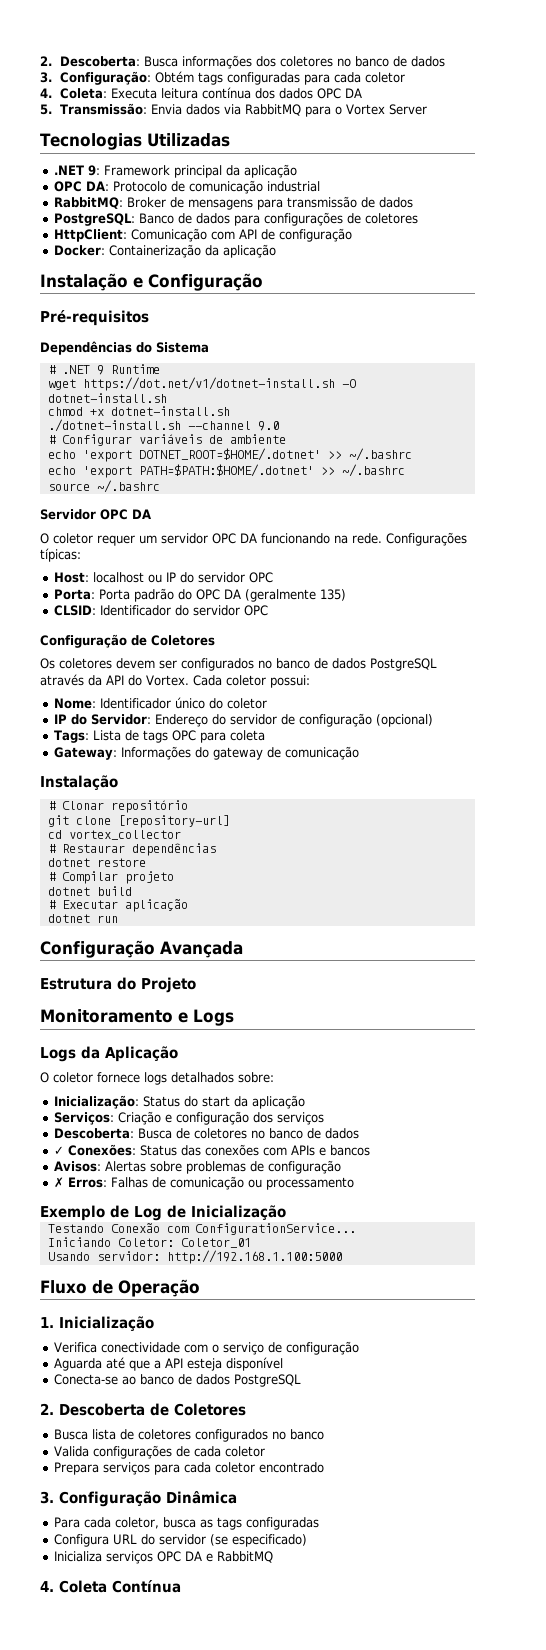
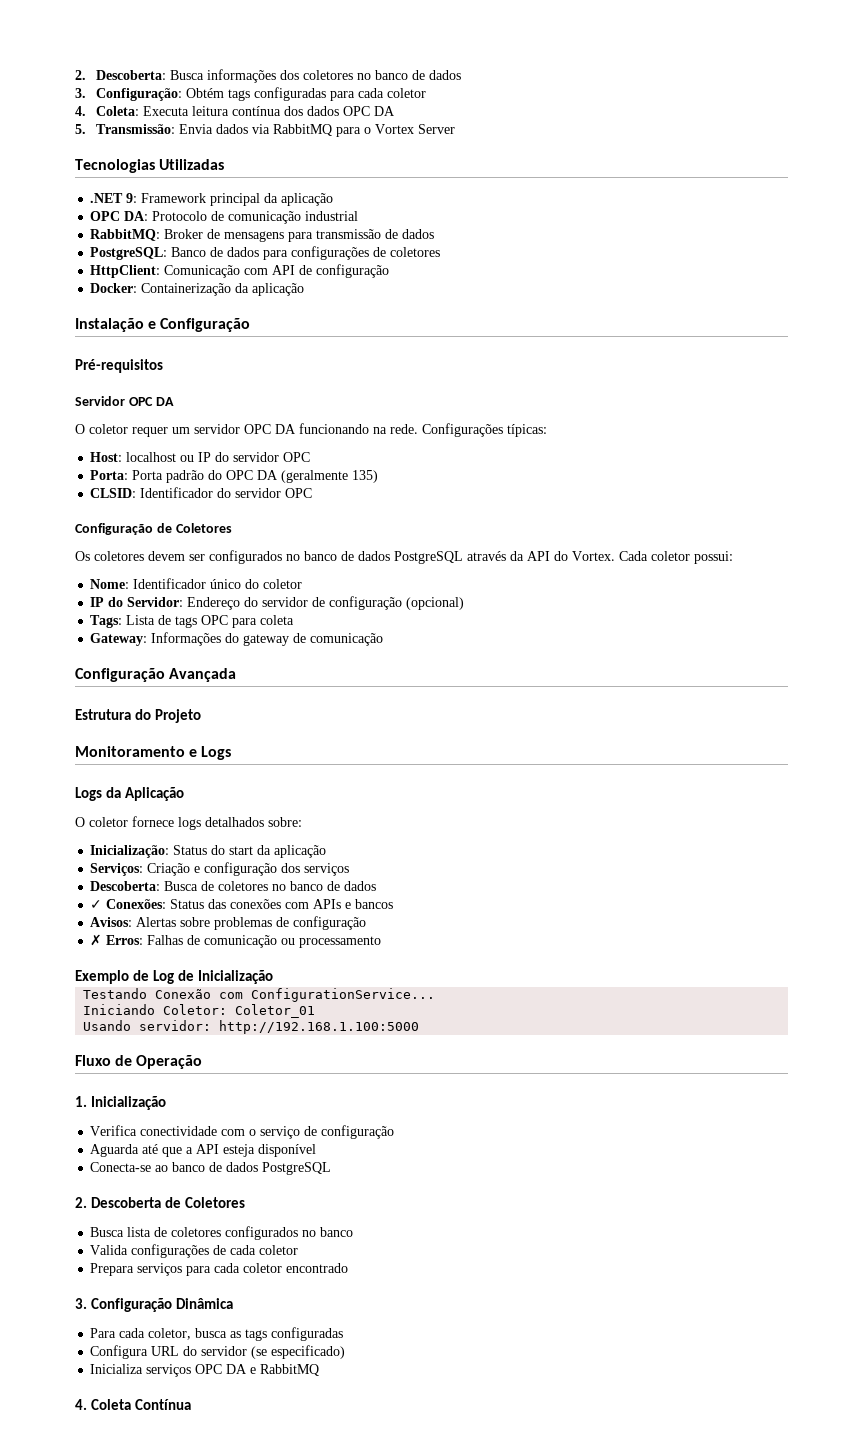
- Dependências do Sistema
- # .NET 9 Runtime
- wget https://dot.net/v1/dotnet-install.sh -O dotnet-install.sh
- chmod +x dotnet-install.sh
- ./dotnet-install.sh --channel 9.0
- # Configurar variáveis de ambiente
- echo 'export DOTNET_ROOT=$HOME/.dotnet' >> ~/.bashrc
- echo 'export PATH=$PATH:$HOME/.dotnet' >> ~/.bashrc
- source ~/.bashrc
  Gateway: Informações do gateway de comunicação
- Instalação
- # Clonar repositório
- git clone [repository-url]
- cd vortex_collector
- # Restaurar dependências
- dotnet restore
- # Compilar projeto
- dotnet build
- # Executar aplicação
- dotnet run

